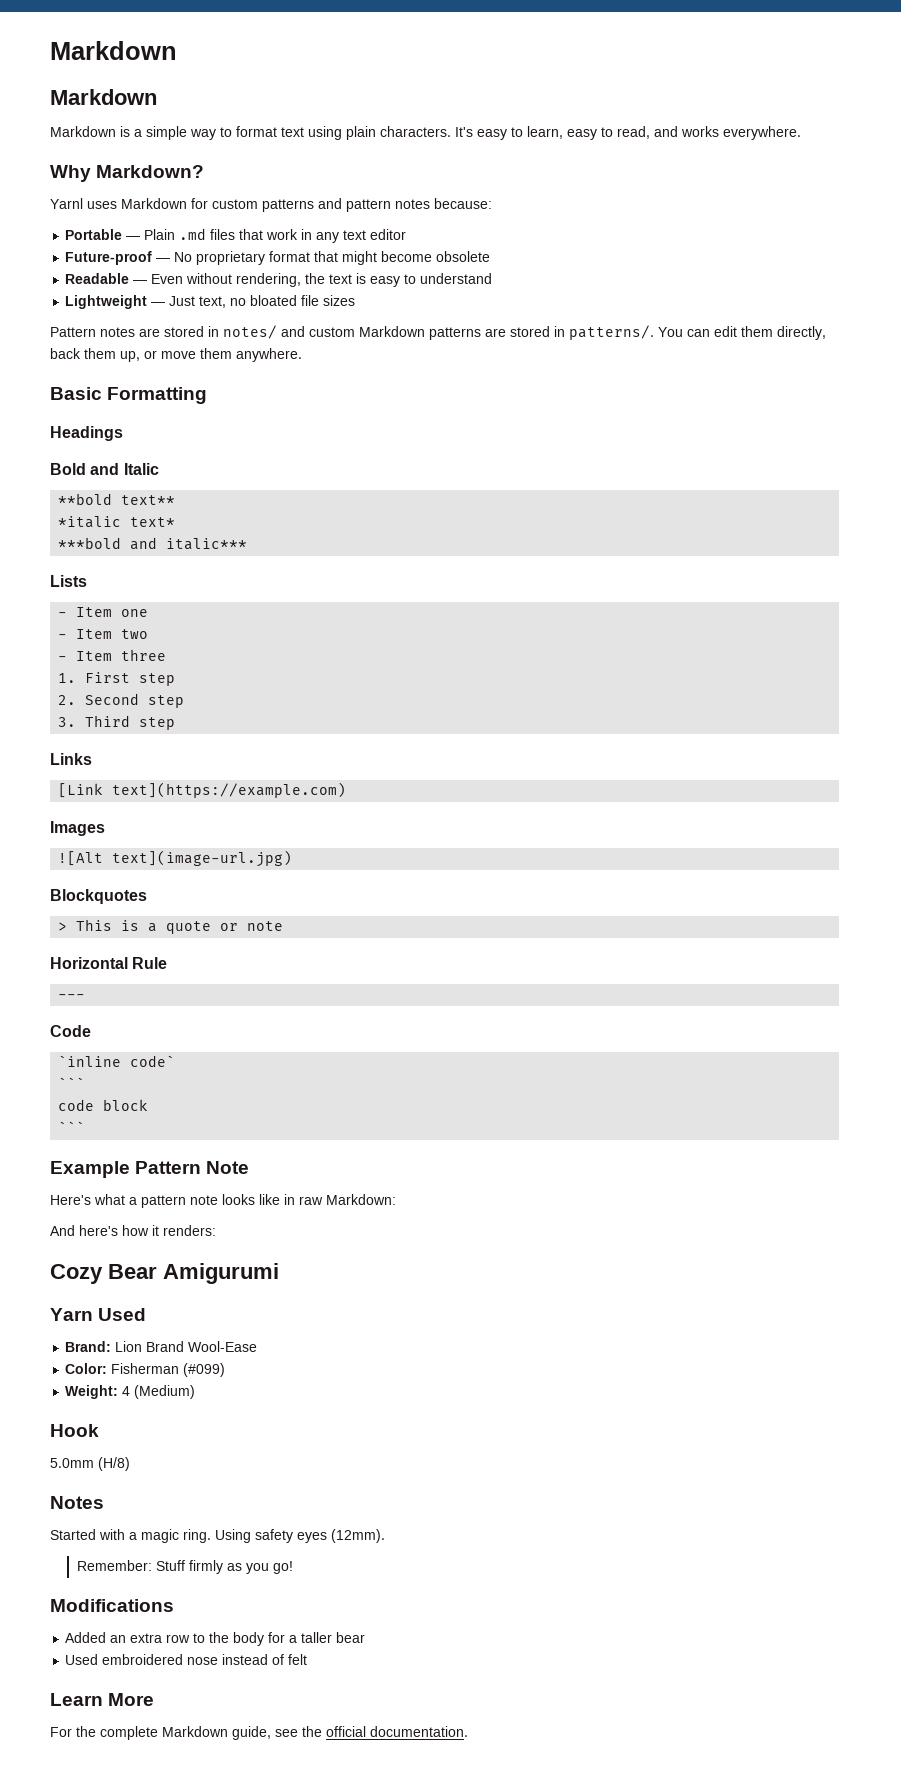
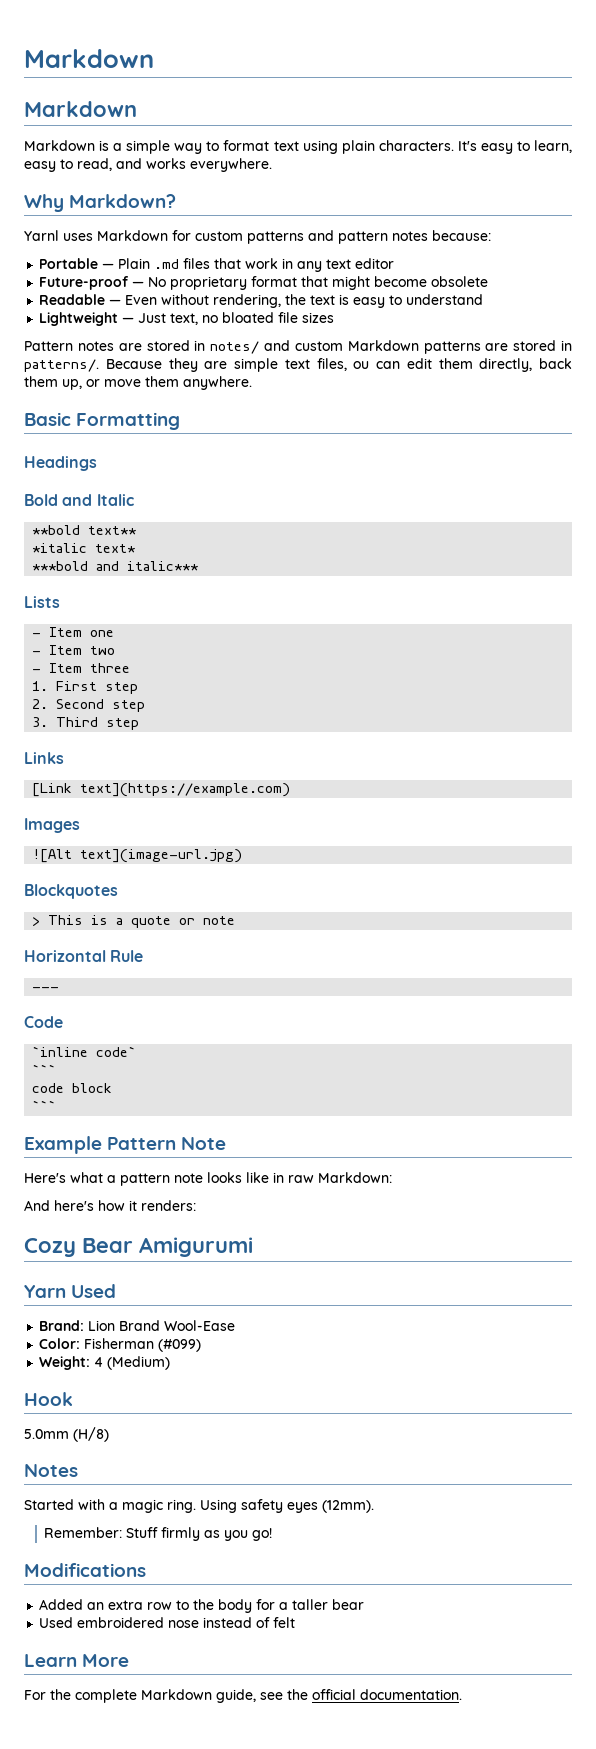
- You can edit them directly, back them up, or move them anywhere.
+ Because they are simple text files, ou can edit them directly, back them up, or move them anywhere.

